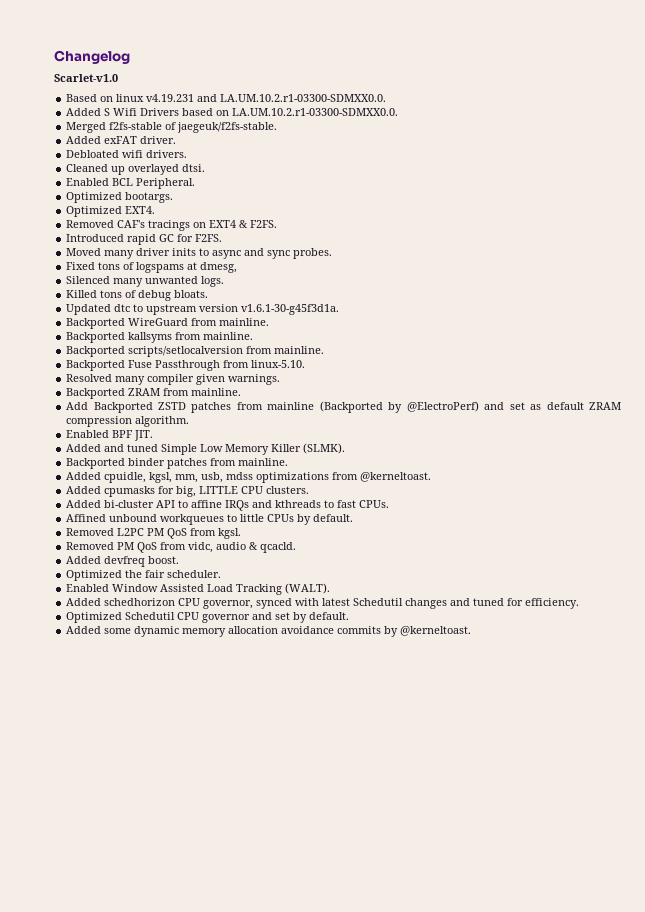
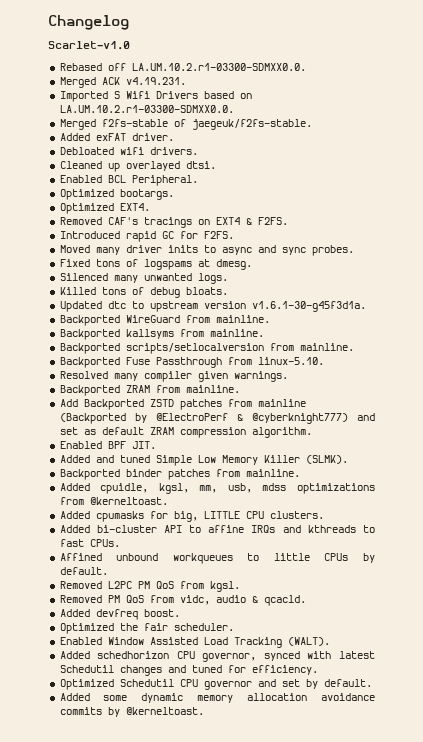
- Based on linux v4.19.231 and LA.UM.10.2.r1-03300-SDMXX0.0.
- Added S Wifi Drivers based on LA.UM.10.2.r1-03300-SDMXX0.0.
+ Rebased off LA.UM.10.2.r1-03300-SDMXX0.0.
+ Merged ACK v4.19.231.
+ Imported S Wifi Drivers based on LA.UM.10.2.r1-03300-SDMXX0.0.
- Fixed tons of logspams at dmesg,
+ Fixed tons of logspams at dmesg.
- Add Backported ZSTD patches from mainline (Backported by @ElectroPerf) and set as default ZRAM compression algorithm.
+ Add Backported ZSTD patches from mainline (Backported by @ElectroPerf & @cyberknight777) and set as default ZRAM compression algorithm.

